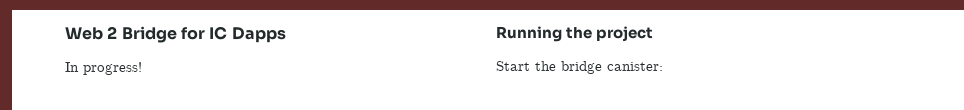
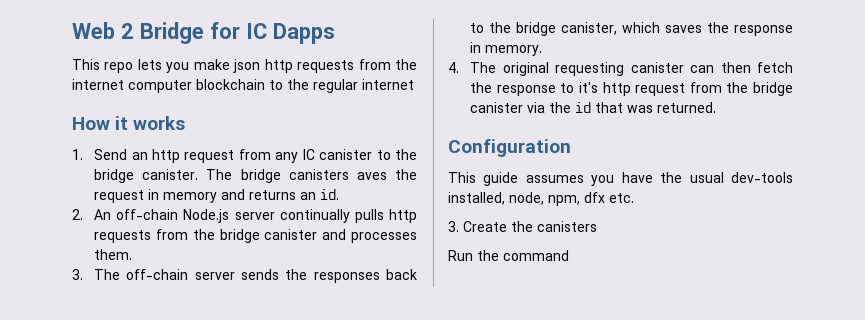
- In progress!
- Running the project
- Start the bridge canister:
+ This repo lets you make json http requests from the internet computer blockchain to the regular internet
+ How it works
+ 1. Send an http request from any IC canister to the bridge canister. The bridge canisters aves the request in memory and returns an id.
+ 2. An off-chain Node.js server continually pulls http requests from the bridge canister and processes them.
+ 3. The off-chain server sends the responses back to the bridge canister, which saves the response in memory.
+ 4. The original requesting canister can then fetch the response to it's http request from the bridge canister via the id that was returned.
+ Configuration
+ This guide assumes you have the usual dev-tools installed, node, npm, dfx etc.
+ 3. Create the canisters
+ Run the command

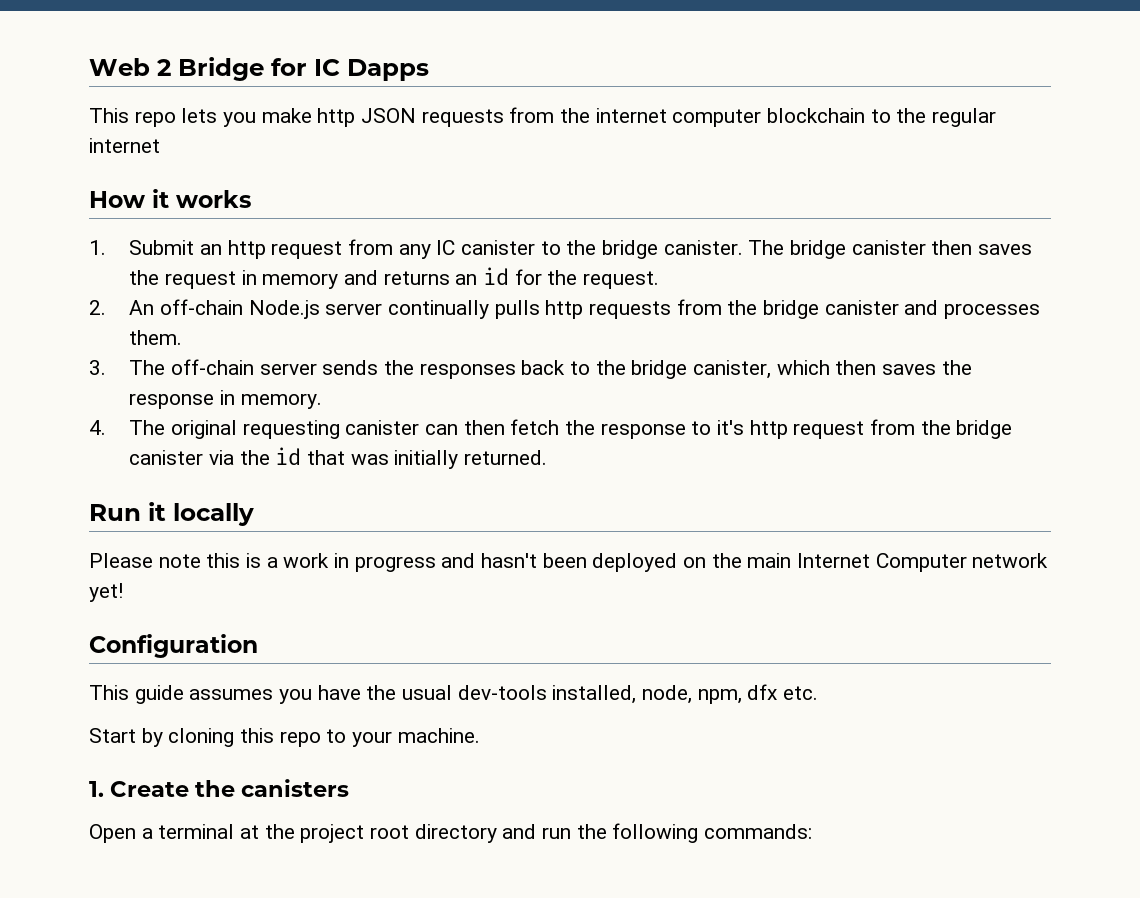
- This repo lets you make json http requests from the internet computer blockchain to the regular internet
+ This repo lets you make http JSON requests from the internet computer blockchain to the regular internet
- 1. Send an http request from any IC canister to the bridge canister.
+ 1. Submit an http request from any IC canister to the bridge canister.
- The bridge canisters aves the request in memory and returns an id.
+ The bridge canister then saves the request in memory and returns an id for the request.
- 3. The off-chain server sends the responses back to the bridge canister, which saves the response in memory.
+ 3. The off-chain server sends the responses back to the bridge canister, which then saves the response in memory.
- 4. The original requesting canister can then fetch the response to it's http request from the bridge canister via the id that was returned.
+ 4. The original requesting canister can then fetch the response to it's http request from the bridge canister via the id that was initially returned.
+ Run it locally
+ Please note this is a work in progress and hasn't been deployed on the main Internet Computer network yet!
- 3. Create the canisters
- Run the command
+ Start by cloning this repo to your machine.
+ 1. Create the canisters
+ Open a terminal at the project root directory and run the following commands:

